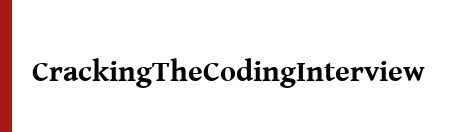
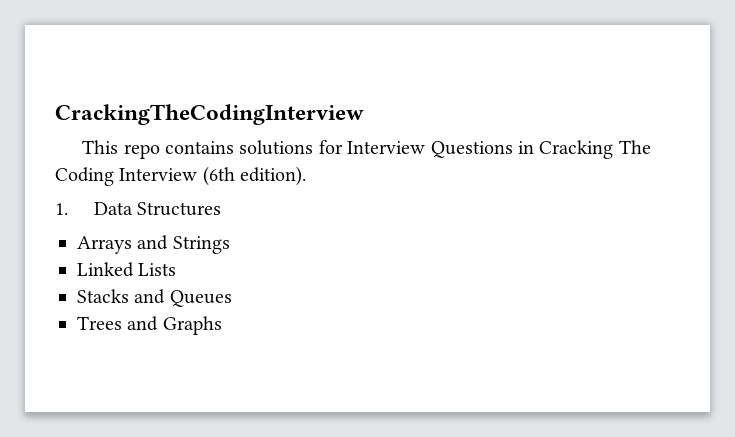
+ This repo contains solutions for Interview Questions in Cracking The Coding Interview (6th edition).
+ 1. Data Structures
+ Arrays and Strings
+ Linked Lists
+ Stacks and Queues
+ Trees and Graphs

